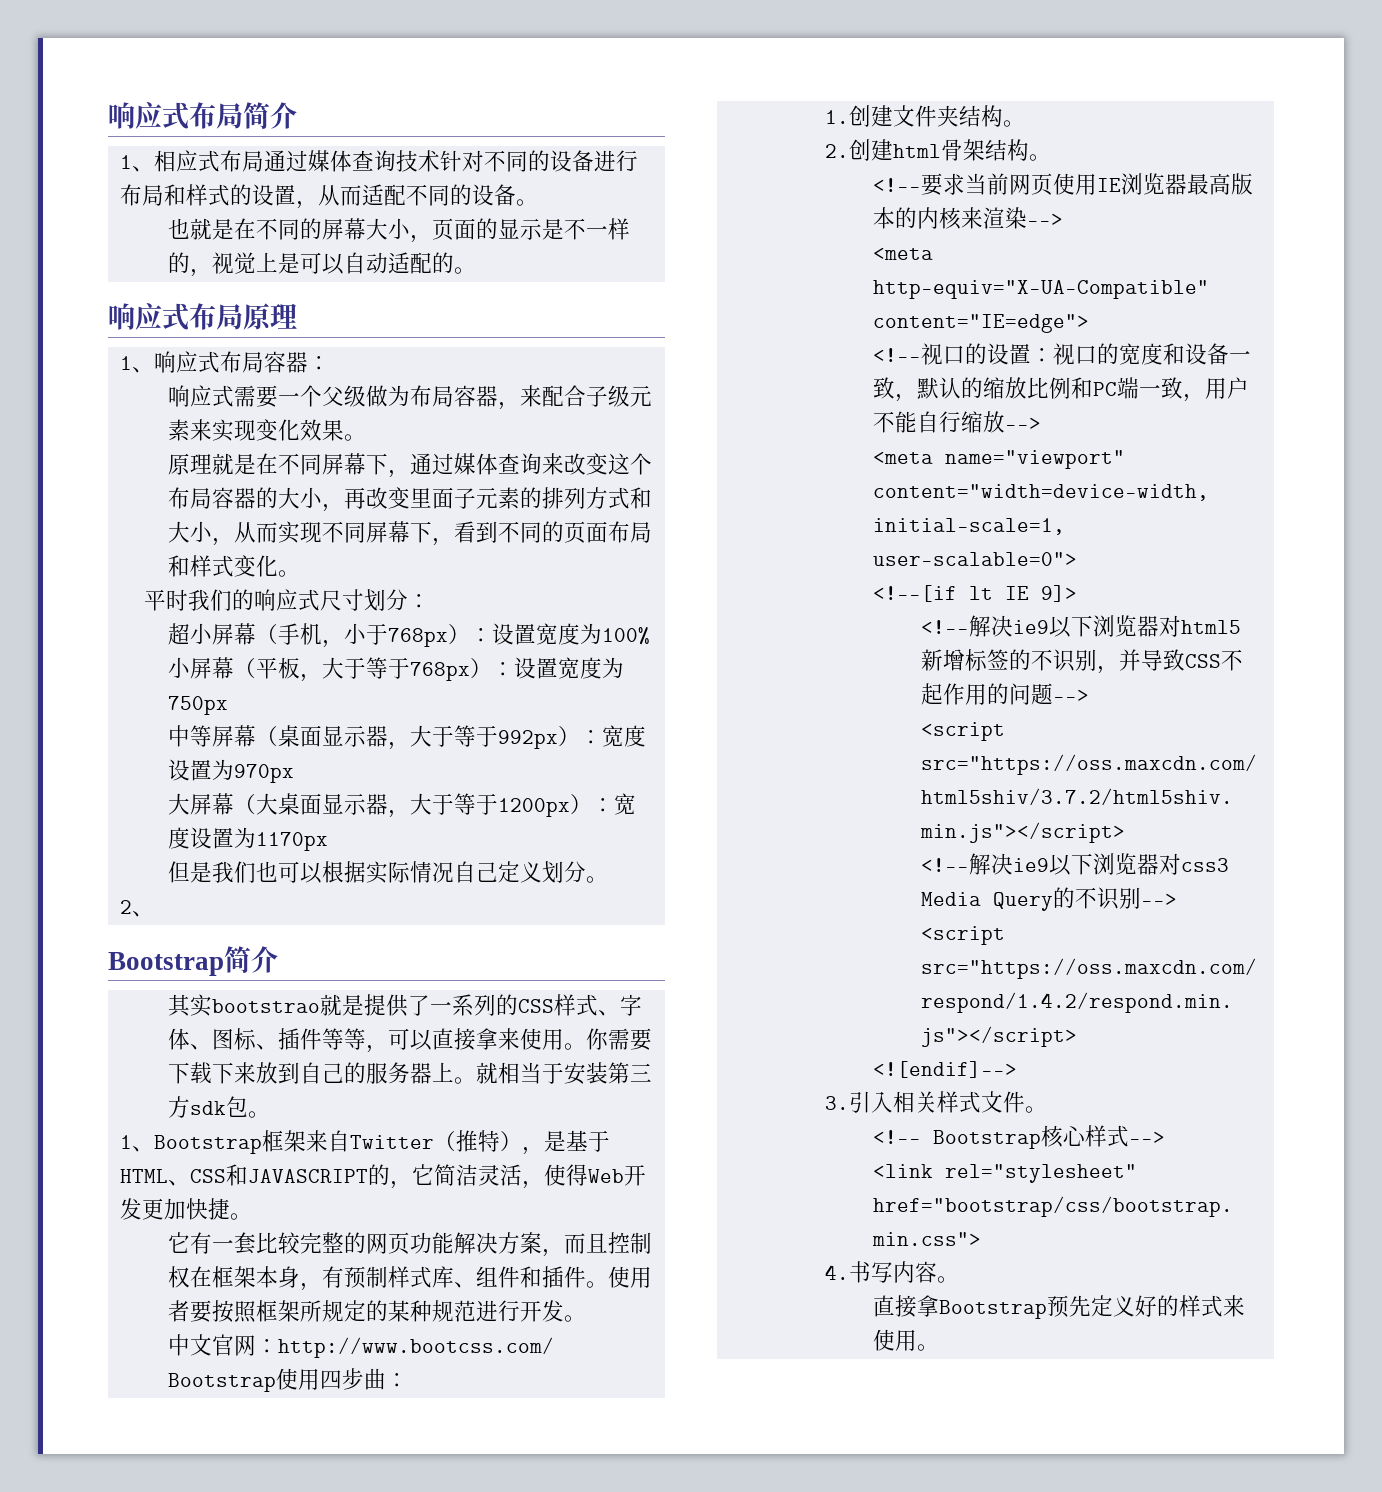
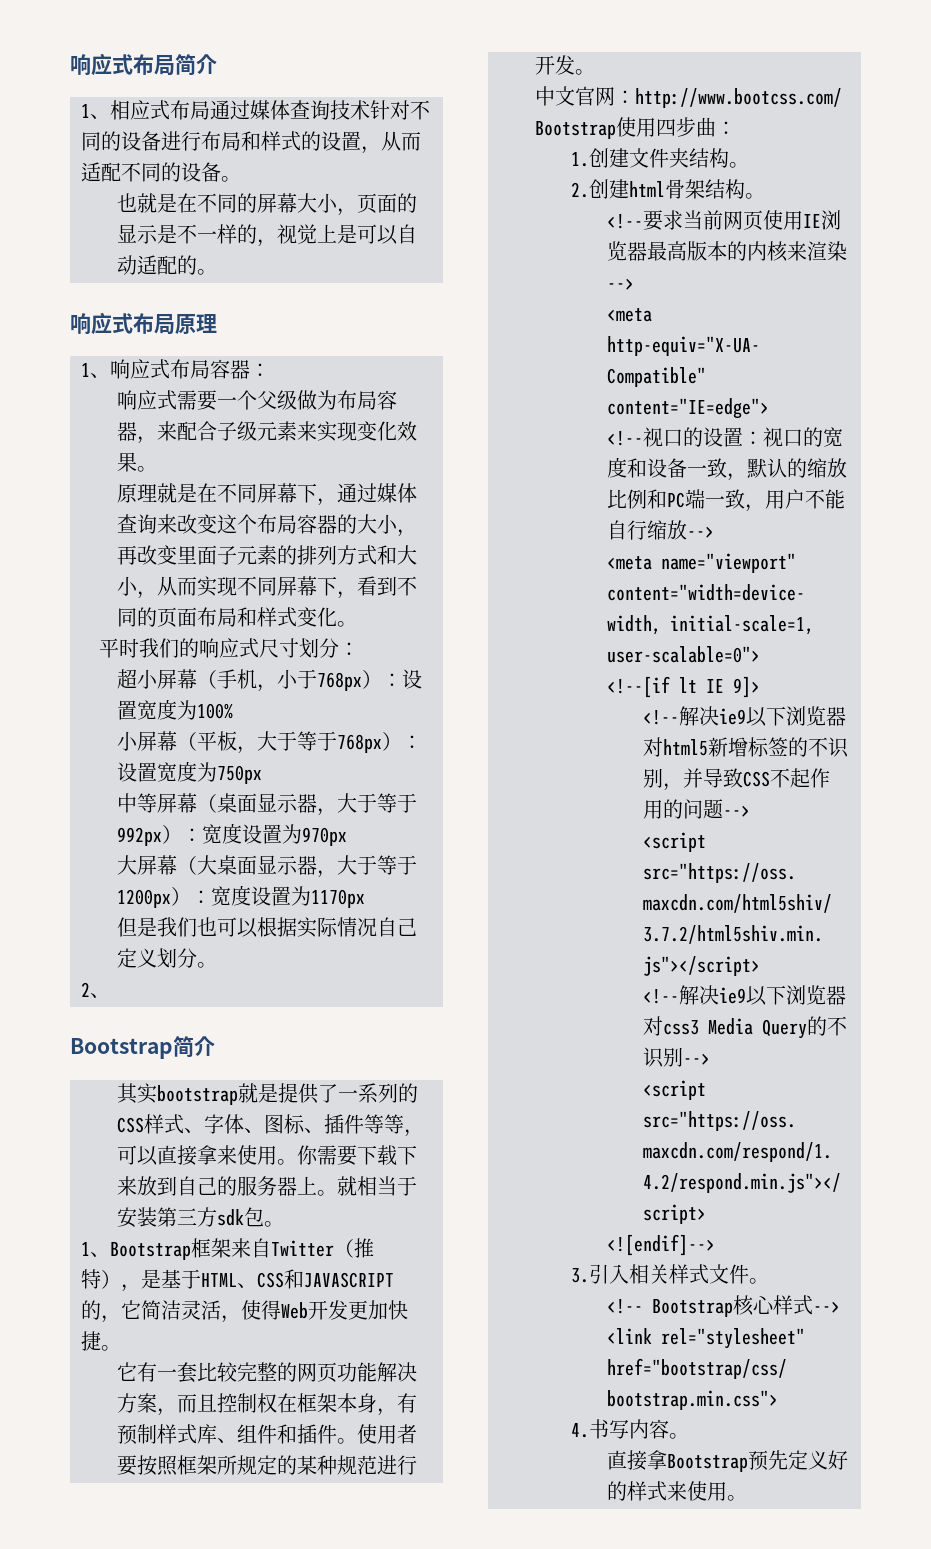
- 其实bootstrao就是提供了一系列的CSS样式、字体、图标、插件等等，可以直接拿来使用。
+ 其实bootstrap就是提供了一系列的CSS样式、字体、图标、插件等等，可以直接拿来使用。

